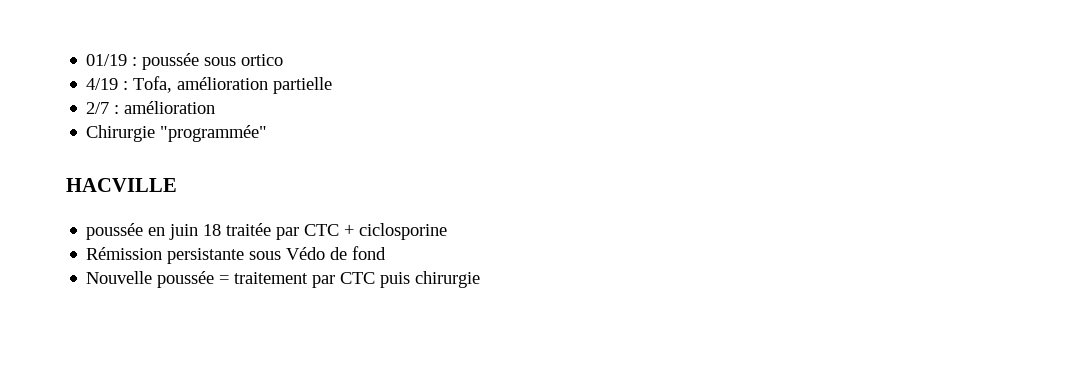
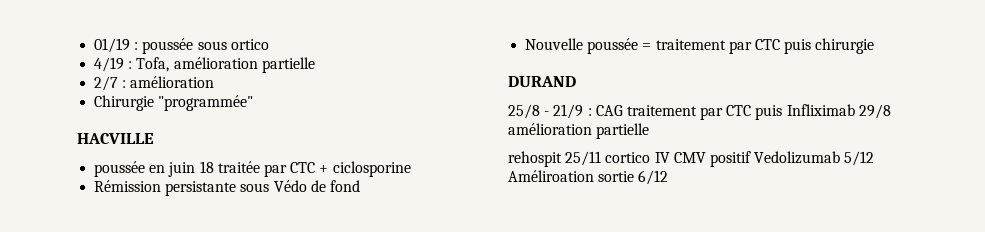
+ DURAND
+ 25/8 - 21/9 : CAG traitement par CTC puis Infliximab 29/8 amélioration partielle
+ rehospit 25/11 cortico IV CMV positif Vedolizumab 5/12 Améliroation sortie 6/12

